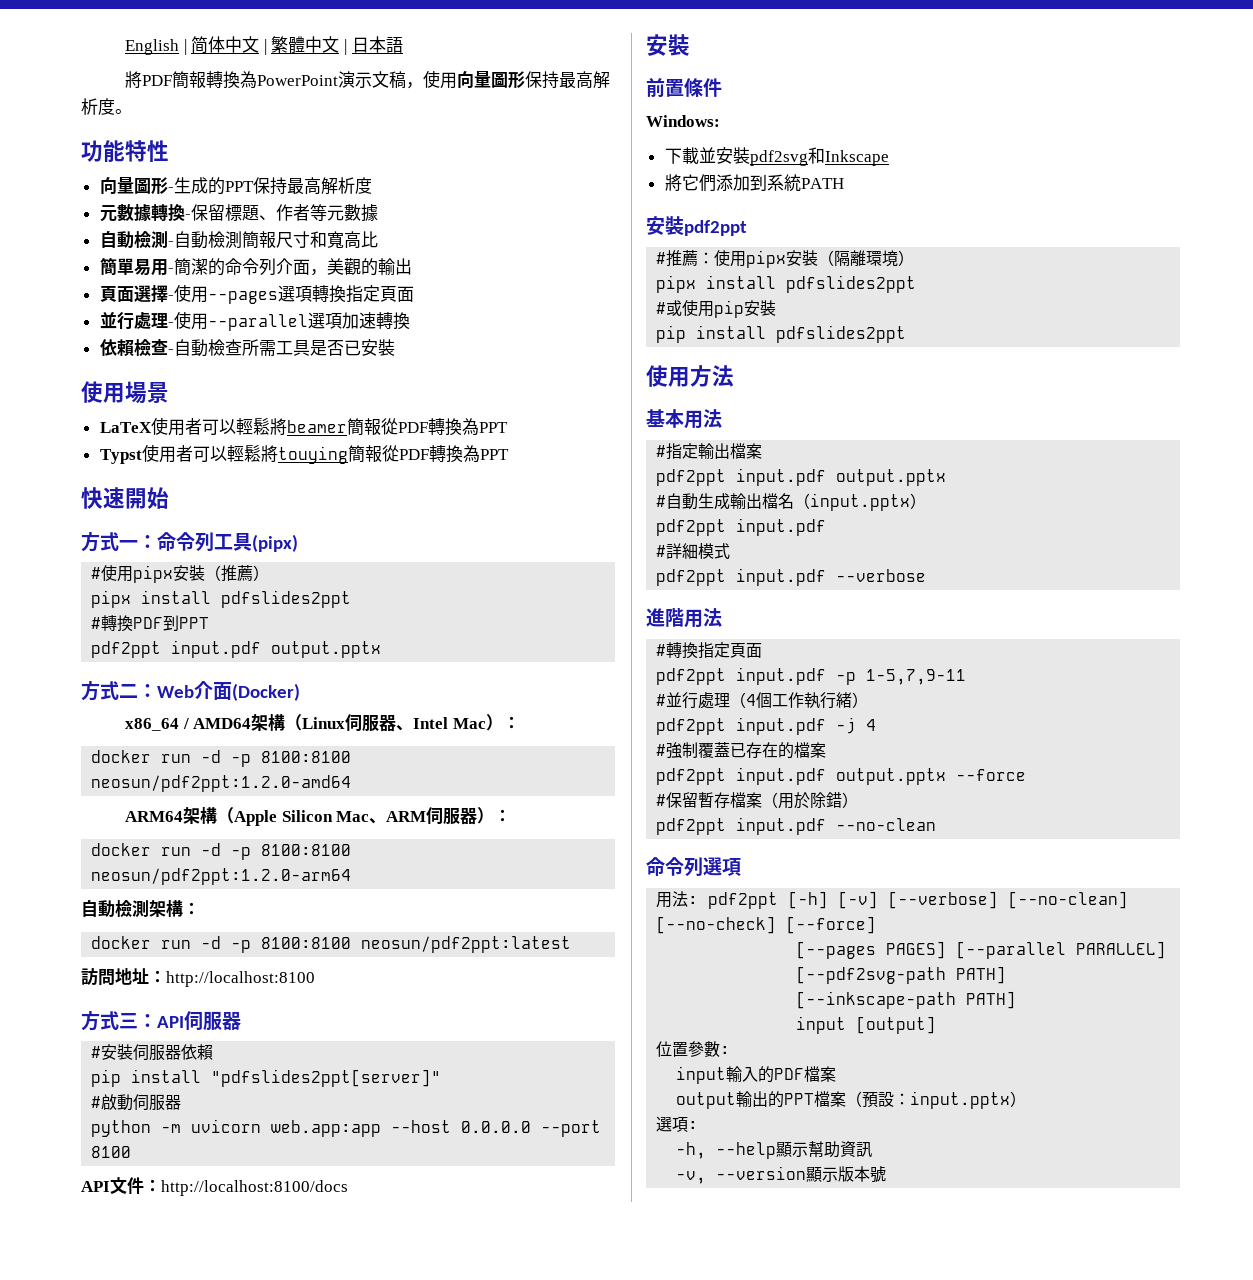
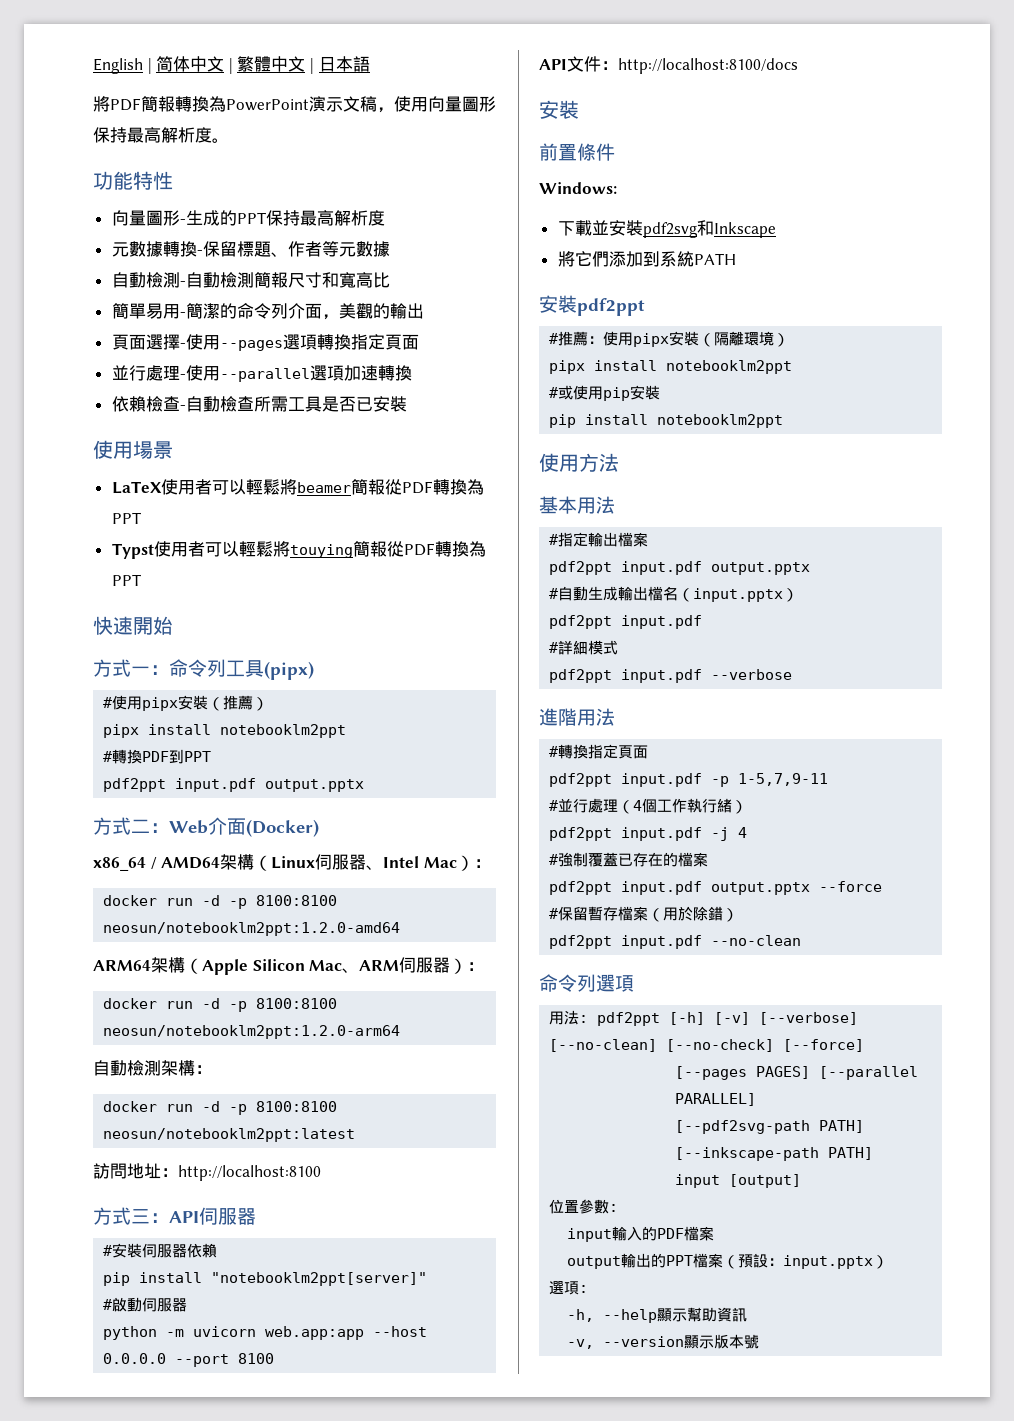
  #使用pipx安裝（推薦）
- pipx install pdfslides2ppt
+ pipx install notebooklm2ppt
- docker run -d -p 8100:8100 neosun/pdf2ppt:1.2.0-amd64
+ docker run -d -p 8100:8100 neosun/notebooklm2ppt:1.2.0-amd64
- docker run -d -p 8100:8100 neosun/pdf2ppt:1.2.0-arm64
+ docker run -d -p 8100:8100 neosun/notebooklm2ppt:1.2.0-arm64
- docker run -d -p 8100:8100 neosun/pdf2ppt:latest
+ docker run -d -p 8100:8100 neosun/notebooklm2ppt:latest
- pip install "pdfslides2ppt[server]"
+ pip install "notebooklm2ppt[server]"
  #推薦：使用pipx安裝（隔離環境）
- pipx install pdfslides2ppt
+ pipx install notebooklm2ppt
- pip install pdfslides2ppt
+ pip install notebooklm2ppt

